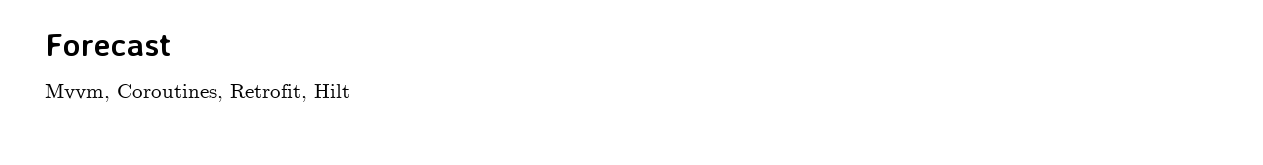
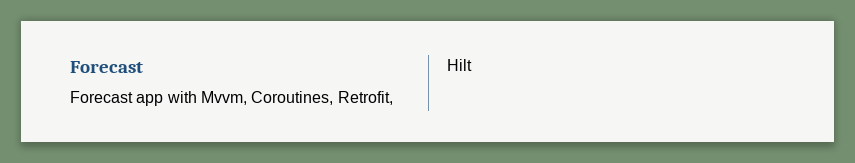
- Mvvm, Coroutines, Retrofit, Hilt
+ Forecast app with Mvvm, Coroutines, Retrofit, Hilt

